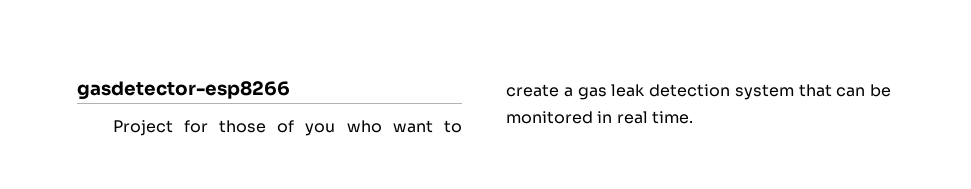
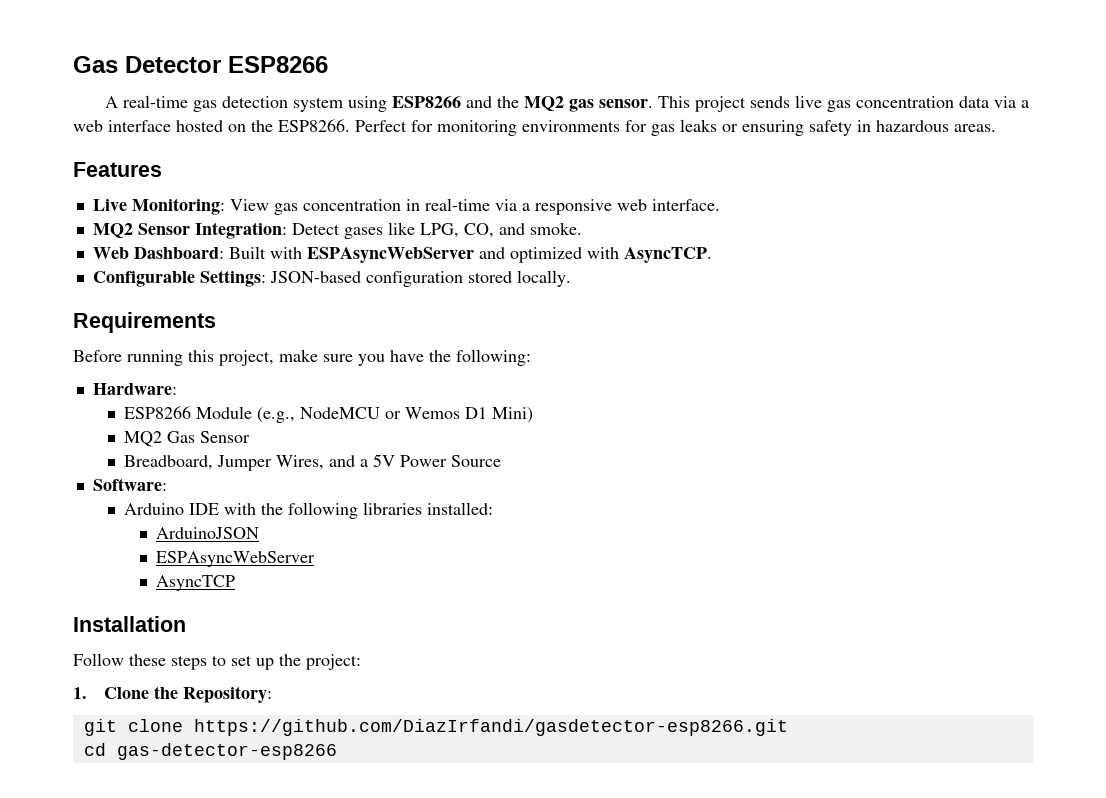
- gasdetector-esp8266
- Project for those of you who want to create a gas leak detection system that can be monitored in real time.
+ Gas Detector ESP8266
+ A real-time gas detection system using ESP8266 and the MQ2 gas sensor. This project sends live gas concentration data via a web interface hosted on the ESP8266. Perfect for monitoring environments for gas leaks or ensuring safety in hazardous areas.
+ Features
+ Live Monitoring: View gas concentration in real-time via a responsive web interface.
+ MQ2 Sensor Integration: Detect gases like LPG, CO, and smoke.
+ Web Dashboard: Built with ESPAsyncWebServer and optimized with AsyncTCP.
+ Configurable Settings: JSON-based configuration stored locally.
+ Requirements
+ Before running this project, make sure you have the following:
+ Hardware:
+ ESP8266 Module (e.g., NodeMCU or Wemos D1 Mini)
+ MQ2 Gas Sensor
+ Breadboard, Jumper Wires, and a 5V Power Source
+ Software:
+ Arduino IDE with the following libraries installed:
+ ArduinoJSON
+ ESPAsyncWebServer
+ AsyncTCP
+ Installation
+ Follow these steps to set up the project:
+ 1. Clone the Repository:
+ git clone https://github.com/DiazIrfandi/gasdetector-esp8266.git
+ cd gas-detector-esp8266

